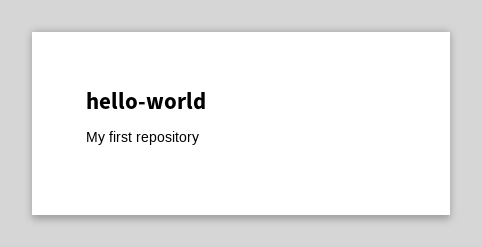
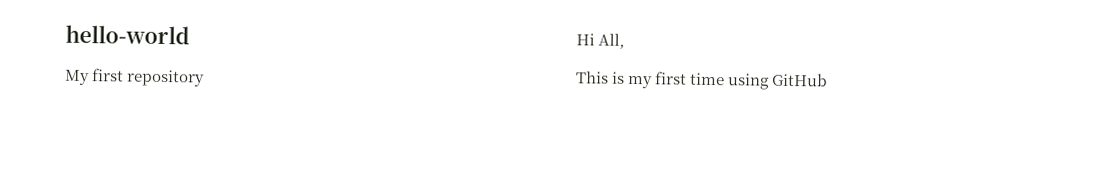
+ Hi All,
+ This is my first time using GitHub

